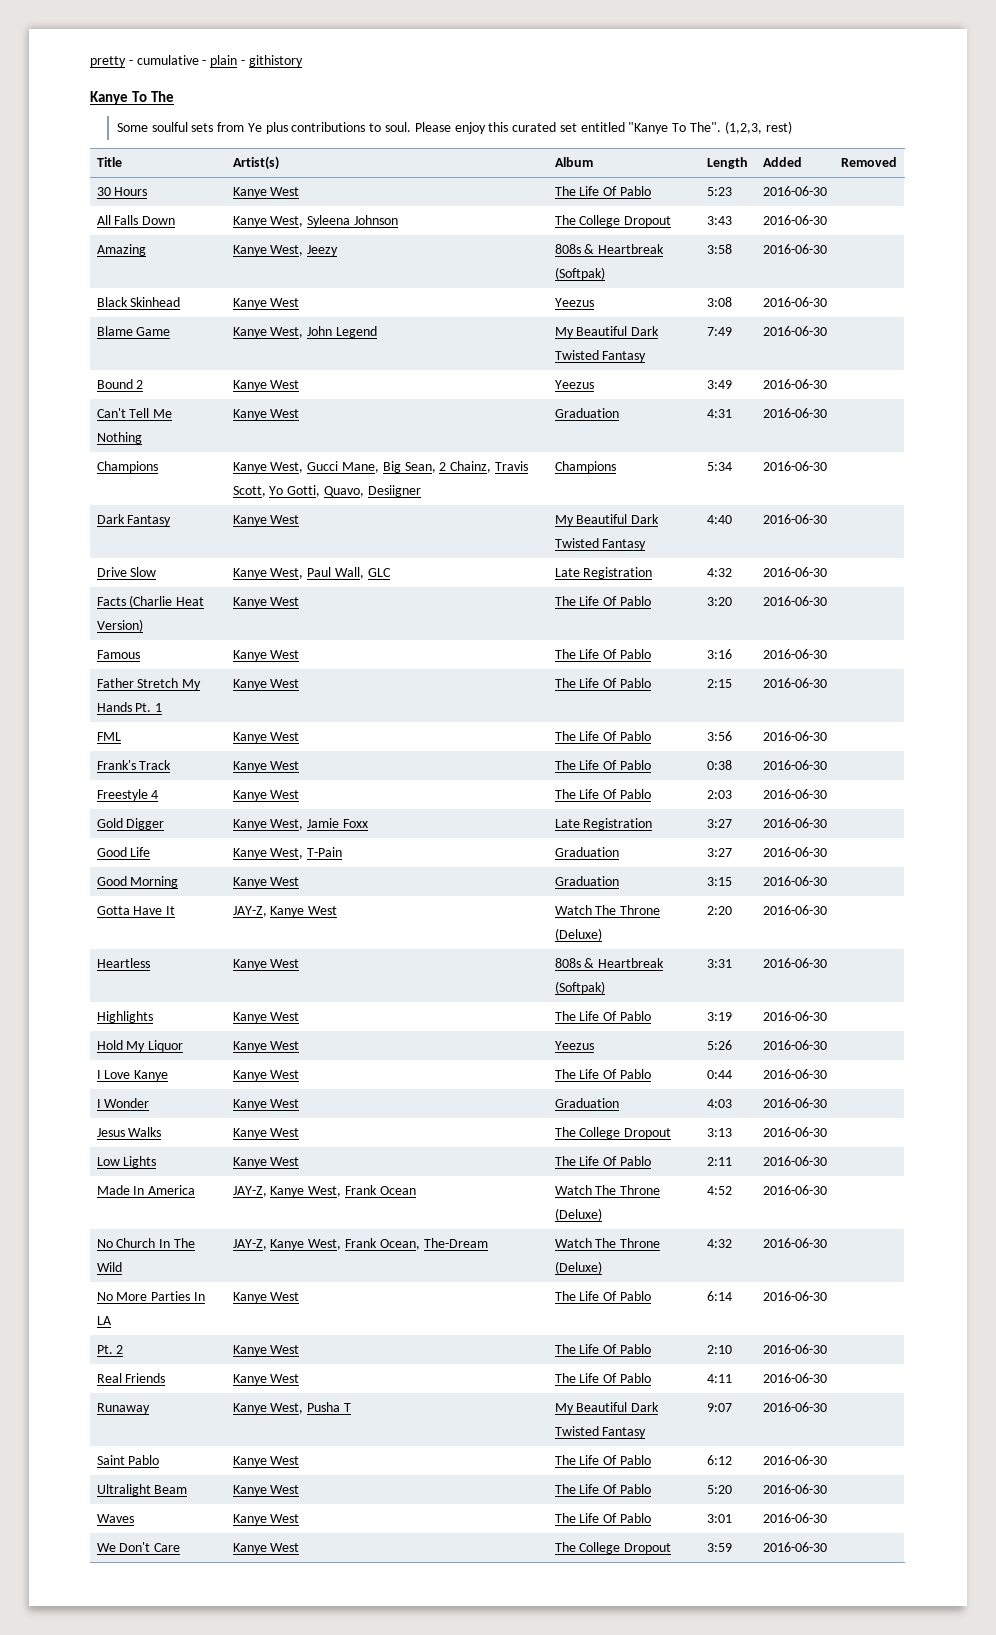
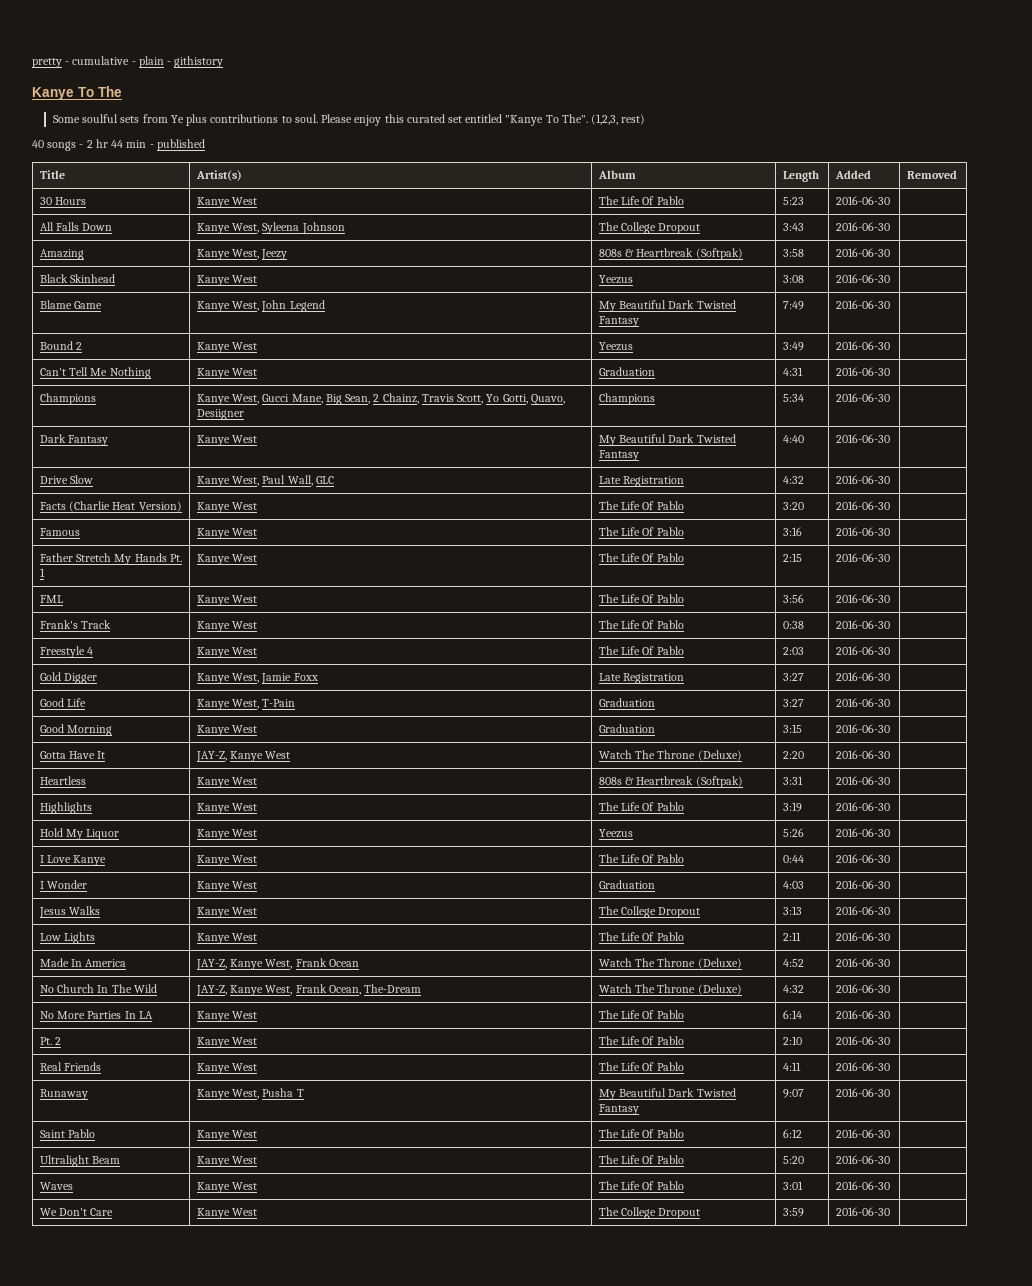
+ 40 songs - 2 hr 44 min - published

